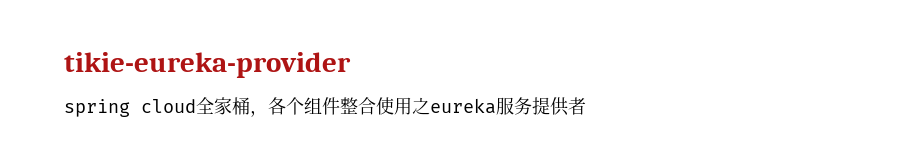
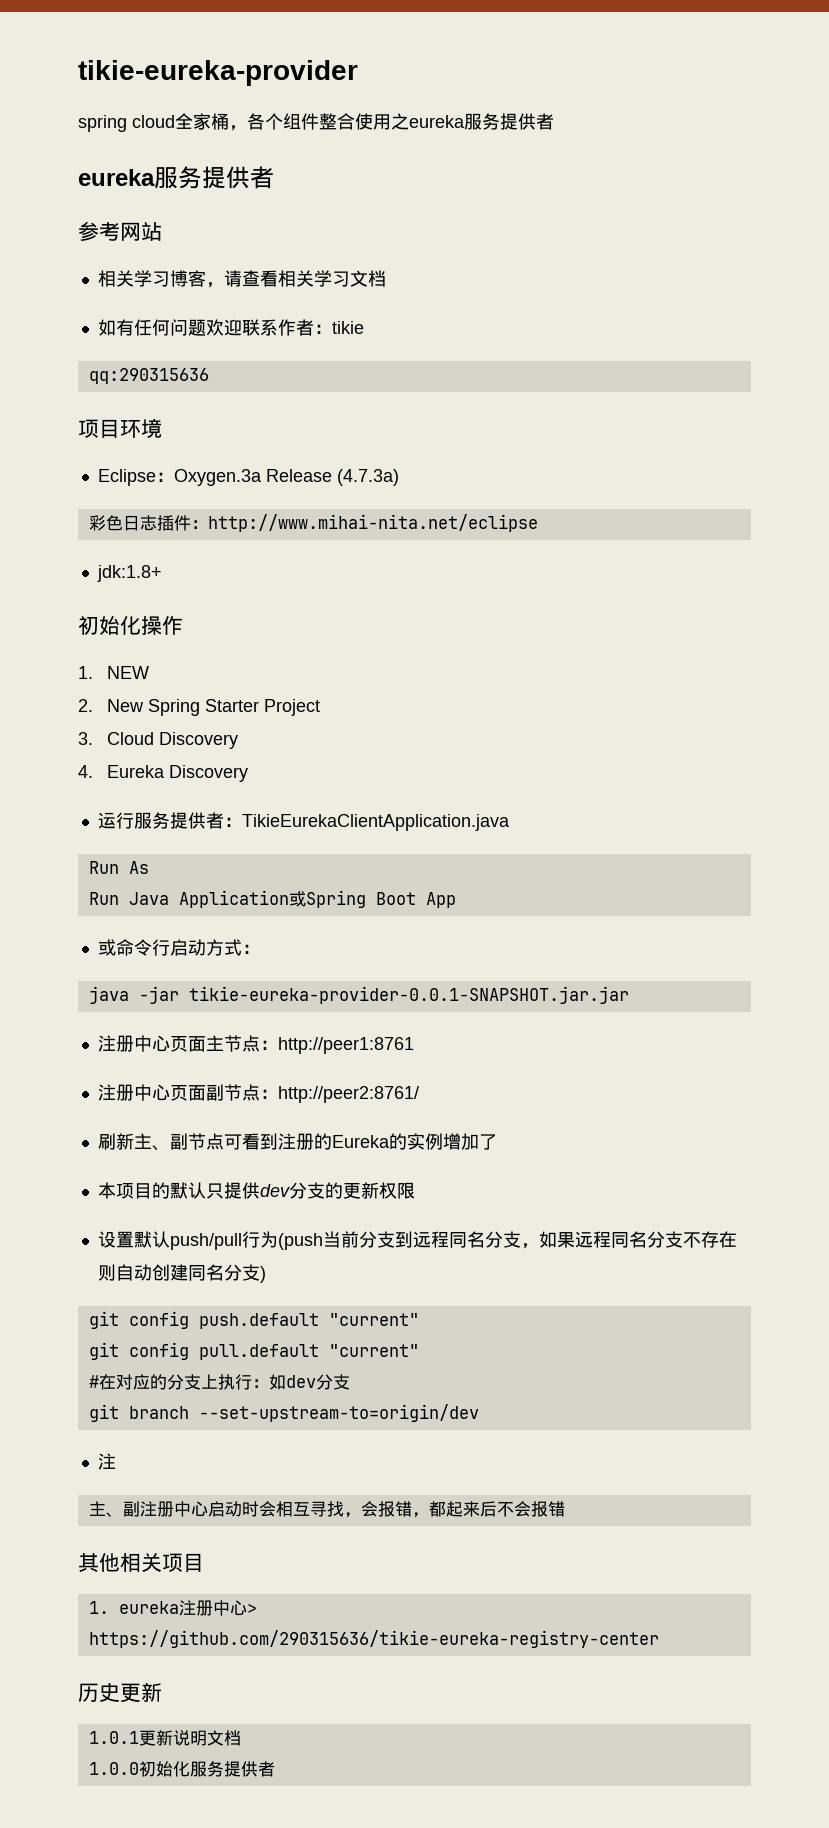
  spring cloud全家桶，各个组件整合使用之eureka服务提供者
+ eureka服务提供者
+ 参考网站
+ 相关学习博客，请查看相关学习文档
+ 如有任何问题欢迎联系作者：tikie
+ qq:290315636
+ 项目环境
+ Eclipse：Oxygen.3a Release (4.7.3a)
+ 彩色日志插件：http://www.mihai-nita.net/eclipse
+ jdk:1.8+
+ 初始化操作
+ 1. NEW
+ 2. New Spring Starter Project
+ 3. Cloud Discovery
+ 4. Eureka Discovery
+ 运行服务提供者：TikieEurekaClientApplication.java
+ Run As
+ Run Java Application或Spring Boot App
+ 或命令行启动方式：
+ java -jar tikie-eureka-provider-0.0.1-SNAPSHOT.jar.jar
+ 注册中心页面主节点：http://peer1:8761
+ 注册中心页面副节点：http://peer2:8761/
+ 刷新主、副节点可看到注册的Eureka的实例增加了
+ 本项目的默认只提供dev分支的更新权限
+ 设置默认push/pull行为(push当前分支到远程同名分支，如果远程同名分支不存在则自动创建同名分支)
+ git config push.default "current"
+ git config pull.default "current"
+ #在对应的分支上执行：如dev分支
+ git branch --set-upstream-to=origin/dev
+ 注
+ 主、副注册中心启动时会相互寻找，会报错，都起来后不会报错
+ 其他相关项目
+ 1. eureka注册中心> https://github.com/290315636/tikie-eureka-registry-center
+ 历史更新
+ 1.0.1更新说明文档
+ 1.0.0初始化服务提供者

